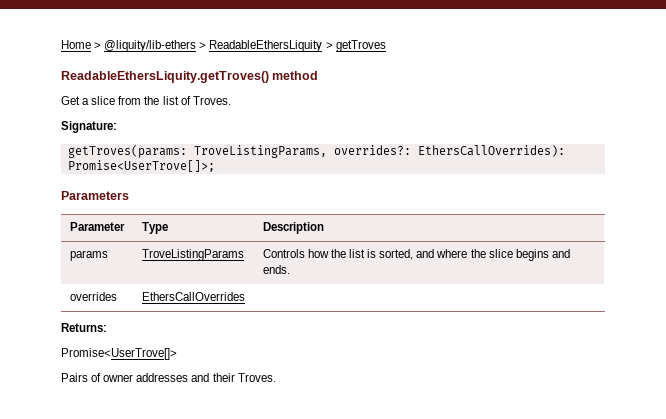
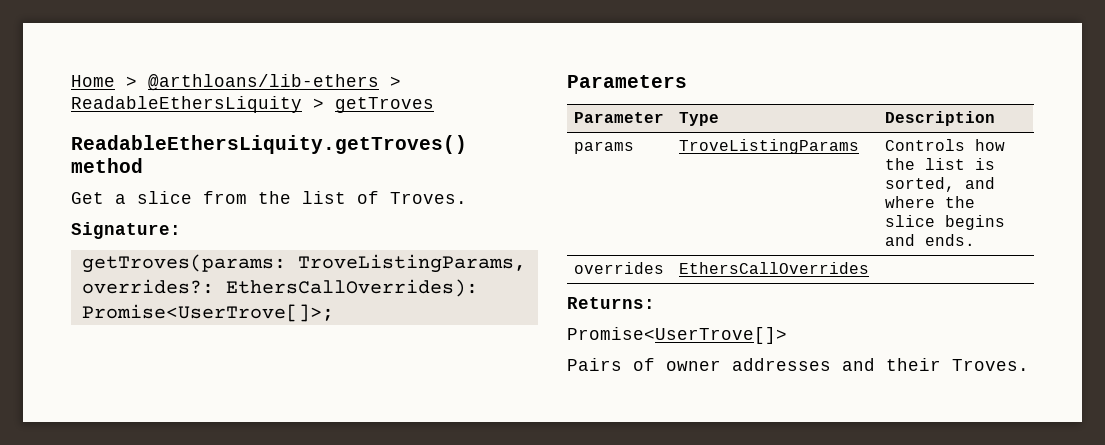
- Home > @liquity/lib-ethers > ReadableEthersLiquity > getTroves
+ Home > @arthloans/lib-ethers > ReadableEthersLiquity > getTroves

